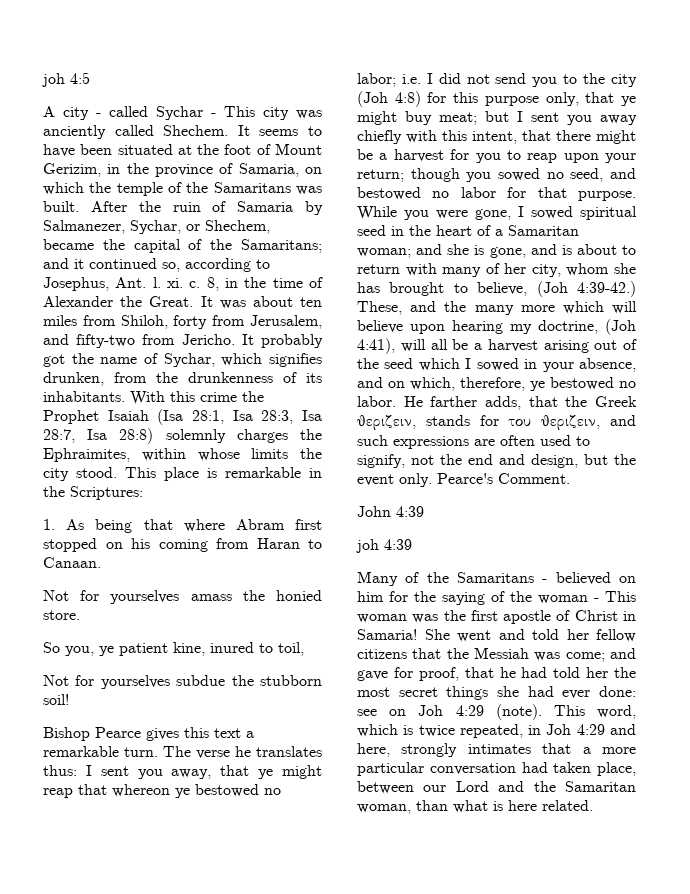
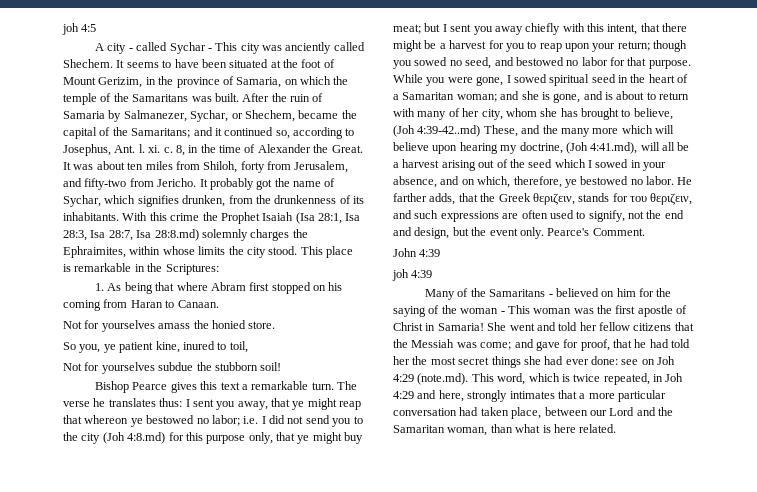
- With this crime the Prophet Isaiah (Isa 28:1, Isa 28:3, Isa 28:7, Isa 28:8) solemnly charges the Ephraimites, within whose limits the city stood.
+ With this crime the Prophet Isaiah (Isa 28:1, Isa 28:3, Isa 28:7, Isa 28:8.md) solemnly charges the Ephraimites, within whose limits the city stood.
- i.e. I did not send you to the city (Joh 4:8) for this purpose only, that ye might buy meat;
+ i.e. I did not send you to the city (Joh 4:8.md) for this purpose only, that ye might buy meat;
- and she is gone, and is about to return with many of her city, whom she has brought to believe, (Joh 4:39-42.) These, and the many more which will believe upon hearing my doctrine, (Joh 4:41), will all be a harvest arising out of the seed which I sowed in your absence, and on which, therefore, ye bestowed no labor.
+ and she is gone, and is about to return with many of her city, whom she has brought to believe, (Joh 4:39-42..md) These, and the many more which will believe upon hearing my doctrine, (Joh 4:41.md), will all be a harvest arising out of the seed which I sowed in your absence, and on which, therefore, ye bestowed no labor.
- see on Joh 4:29 (note). This word, which is twice repeated, in Joh 4:29 and here, strongly intimates that a more particular conversation had taken place, between our Lord and the Samaritan woman, than what is here related.
+ see on Joh 4:29 (note.md). This word, which is twice repeated, in Joh 4:29 and here, strongly intimates that a more particular conversation had taken place, between our Lord and the Samaritan woman, than what is here related.

